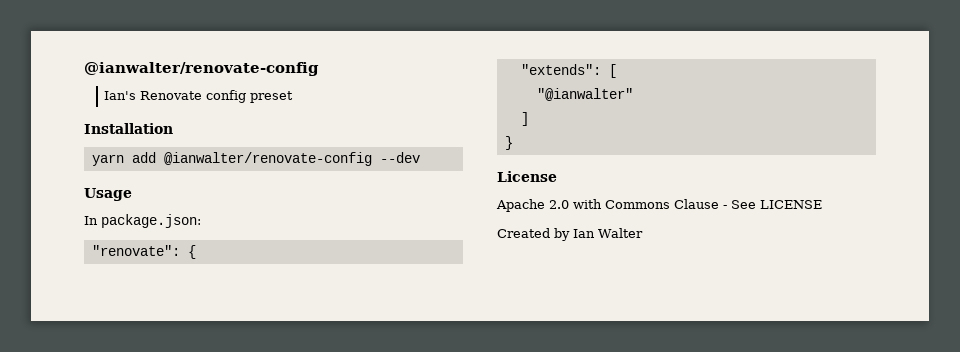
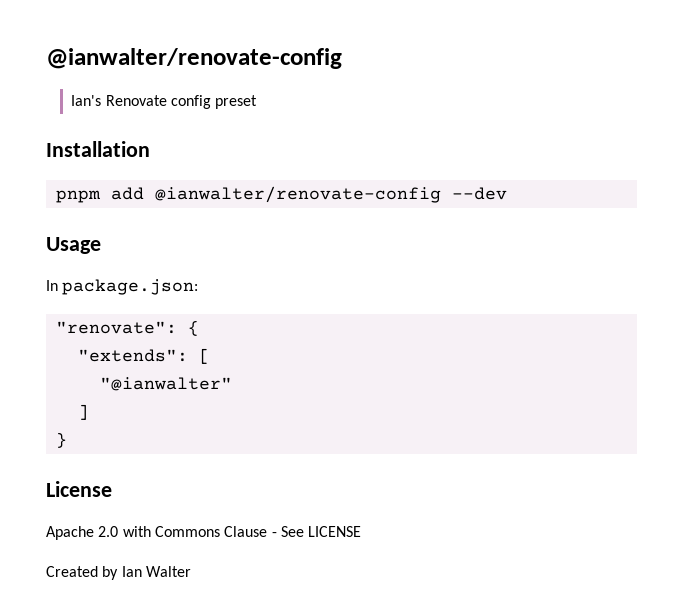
- yarn add @ianwalter/renovate-config --dev
+ pnpm add @ianwalter/renovate-config --dev

